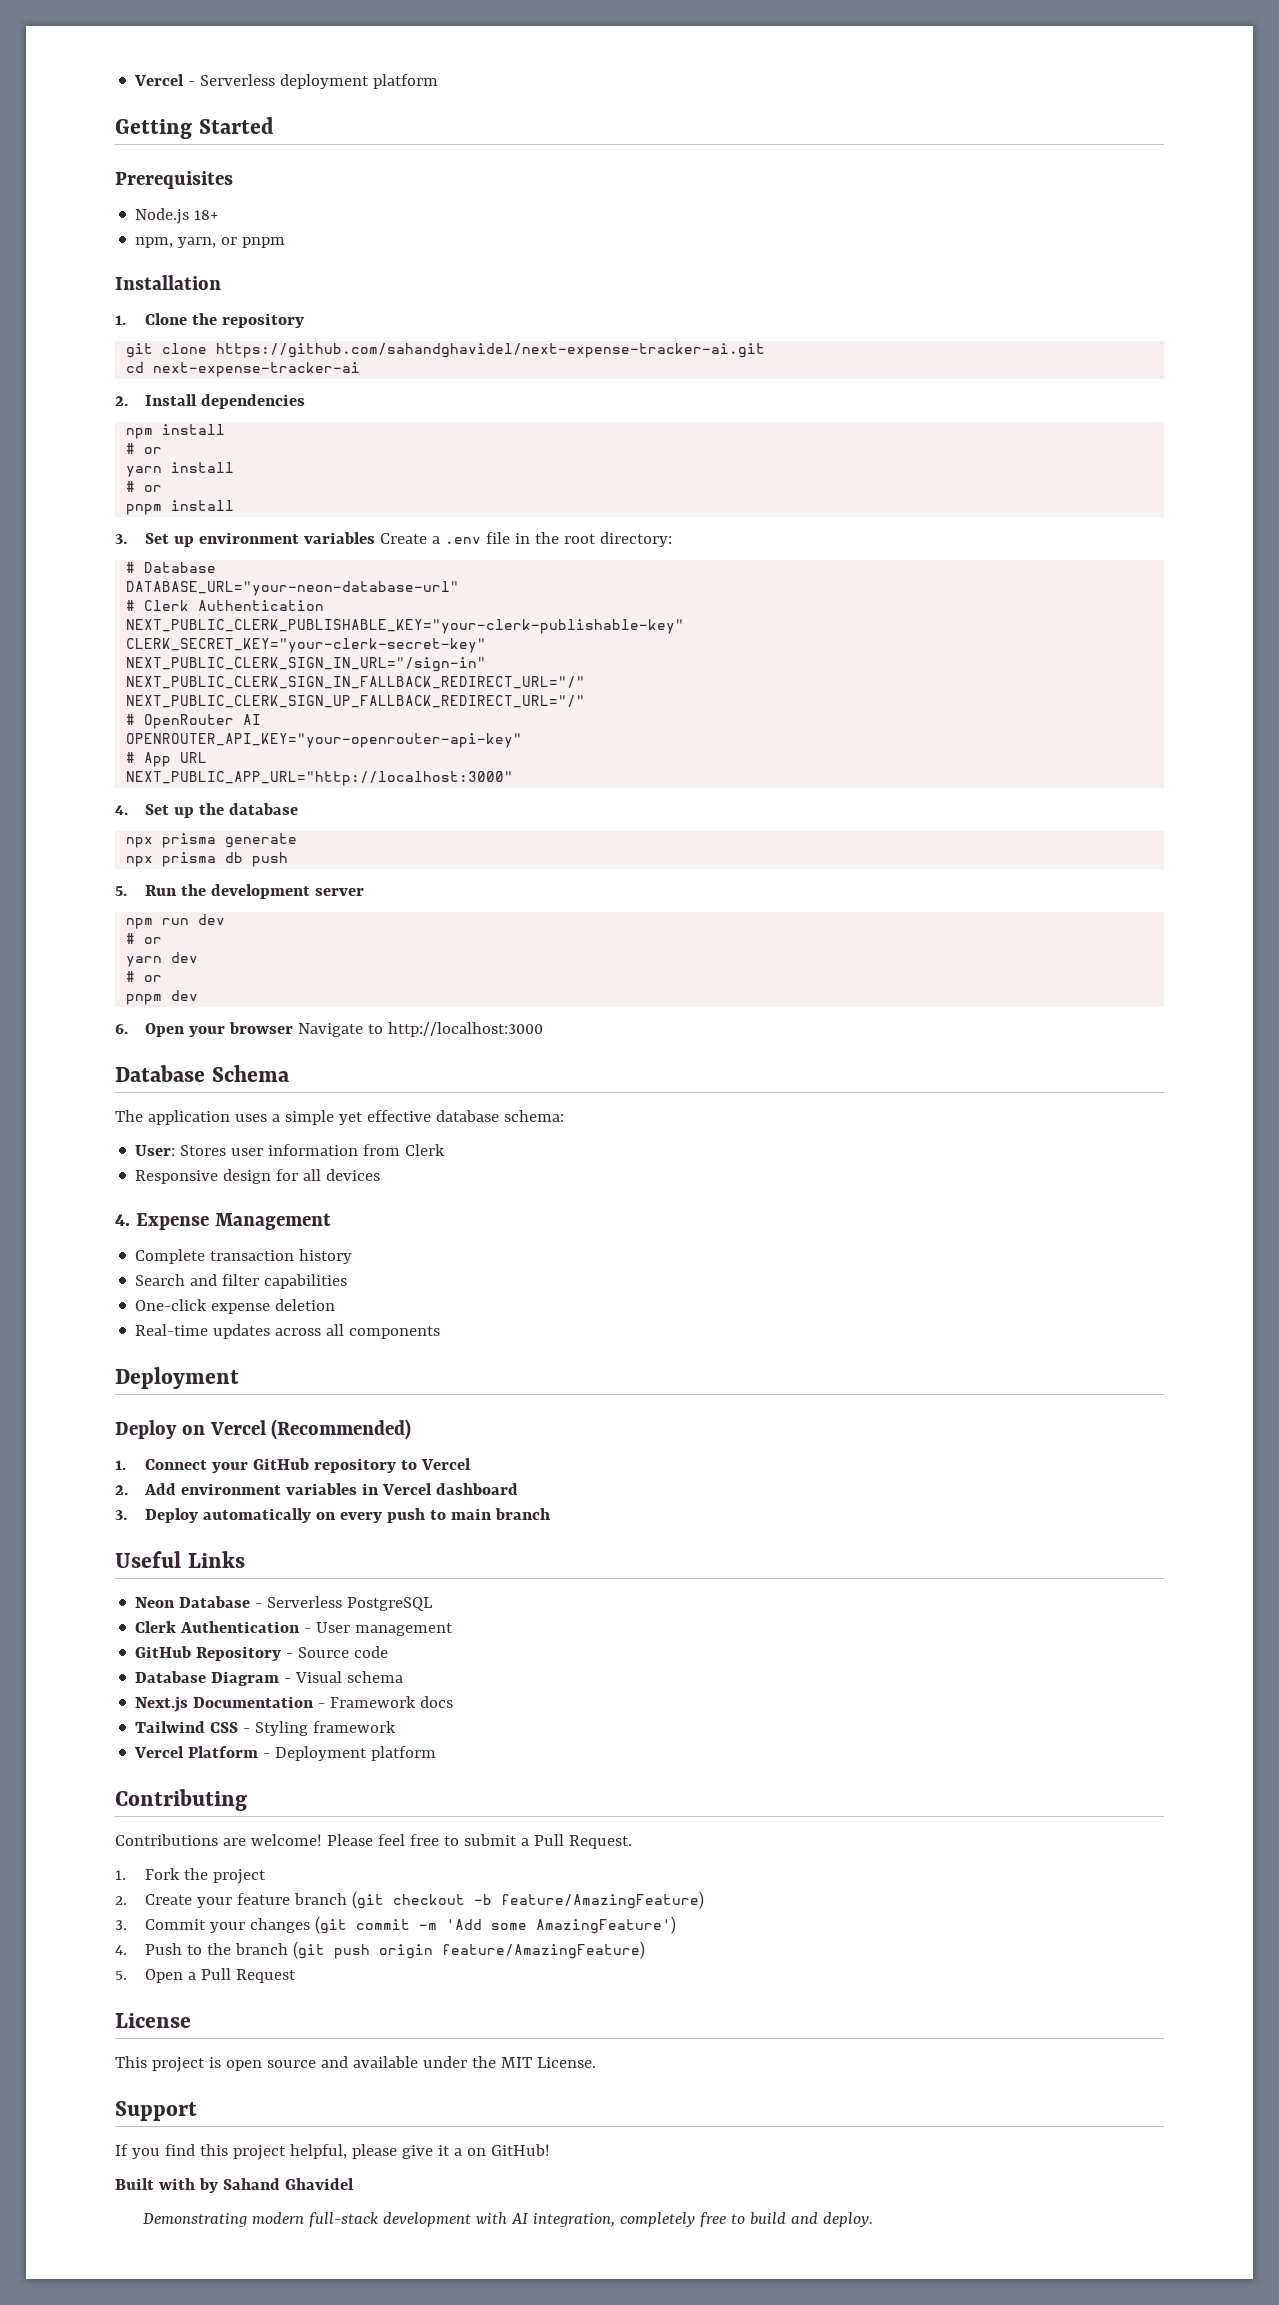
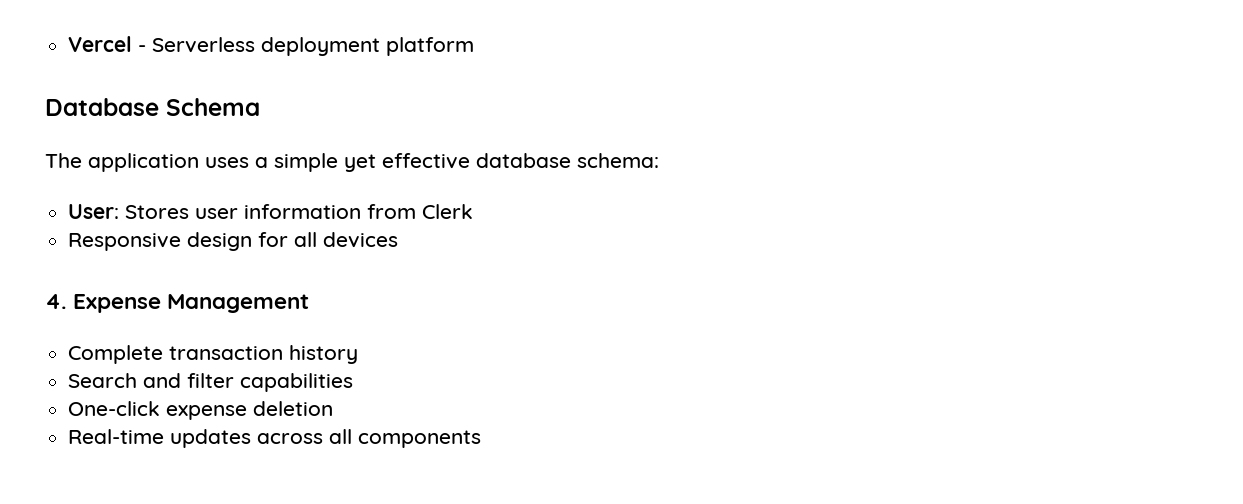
- Getting Started
- Prerequisites
- Node.js 18+
- npm, yarn, or pnpm
- Installation
- 1. Clone the repository
- git clone https://github.com/sahandghavidel/next-expense-tracker-ai.git
- cd next-expense-tracker-ai
- 2. Install dependencies
- npm install
- # or
- yarn install
- # or
- pnpm install
- 3. Set up environment variables Create a .env file in the root directory:
- # Database
- DATABASE_URL="your-neon-database-url"
- # Clerk Authentication
- NEXT_PUBLIC_CLERK_PUBLISHABLE_KEY="your-clerk-publishable-key"
- CLERK_SECRET_KEY="your-clerk-secret-key"
- NEXT_PUBLIC_CLERK_SIGN_IN_URL="/sign-in"
- NEXT_PUBLIC_CLERK_SIGN_IN_FALLBACK_REDIRECT_URL="/"
- NEXT_PUBLIC_CLERK_SIGN_UP_FALLBACK_REDIRECT_URL="/"
- # OpenRouter AI
- OPENROUTER_API_KEY="your-openrouter-api-key"
- # App URL
- NEXT_PUBLIC_APP_URL="http://localhost:3000"
- 4. Set up the database
- npx prisma generate
- npx prisma db push
- 5. Run the development server
- npm run dev
- # or
- yarn dev
- # or
- pnpm dev
- 6. Open your browser Navigate to http://localhost:3000
  Real-time updates across all components
- Deployment
- Deploy on Vercel (Recommended)
- 1. Connect your GitHub repository to Vercel
- 2. Add environment variables in Vercel dashboard
- 3. Deploy automatically on every push to main branch
- Useful Links
- Neon Database - Serverless PostgreSQL
- Clerk Authentication - User management
- GitHub Repository - Source code
- Database Diagram - Visual schema
- Next.js Documentation - Framework docs
- Tailwind CSS - Styling framework
- Vercel Platform - Deployment platform
- Contributing
- Contributions are welcome! Please feel free to submit a Pull Request.
- 1. Fork the project
- 2. Create your feature branch (git checkout -b feature/AmazingFeature)
- 3. Commit your changes (git commit -m 'Add some AmazingFeature')
- 4. Push to the branch (git push origin feature/AmazingFeature)
- 5. Open a Pull Request
- License
- This project is open source and available under the MIT License.
- Support
- If you find this project helpful, please give it a on GitHub!
- Built with by Sahand Ghavidel
- Demonstrating modern full-stack development with AI integration, completely free to build and deploy.

